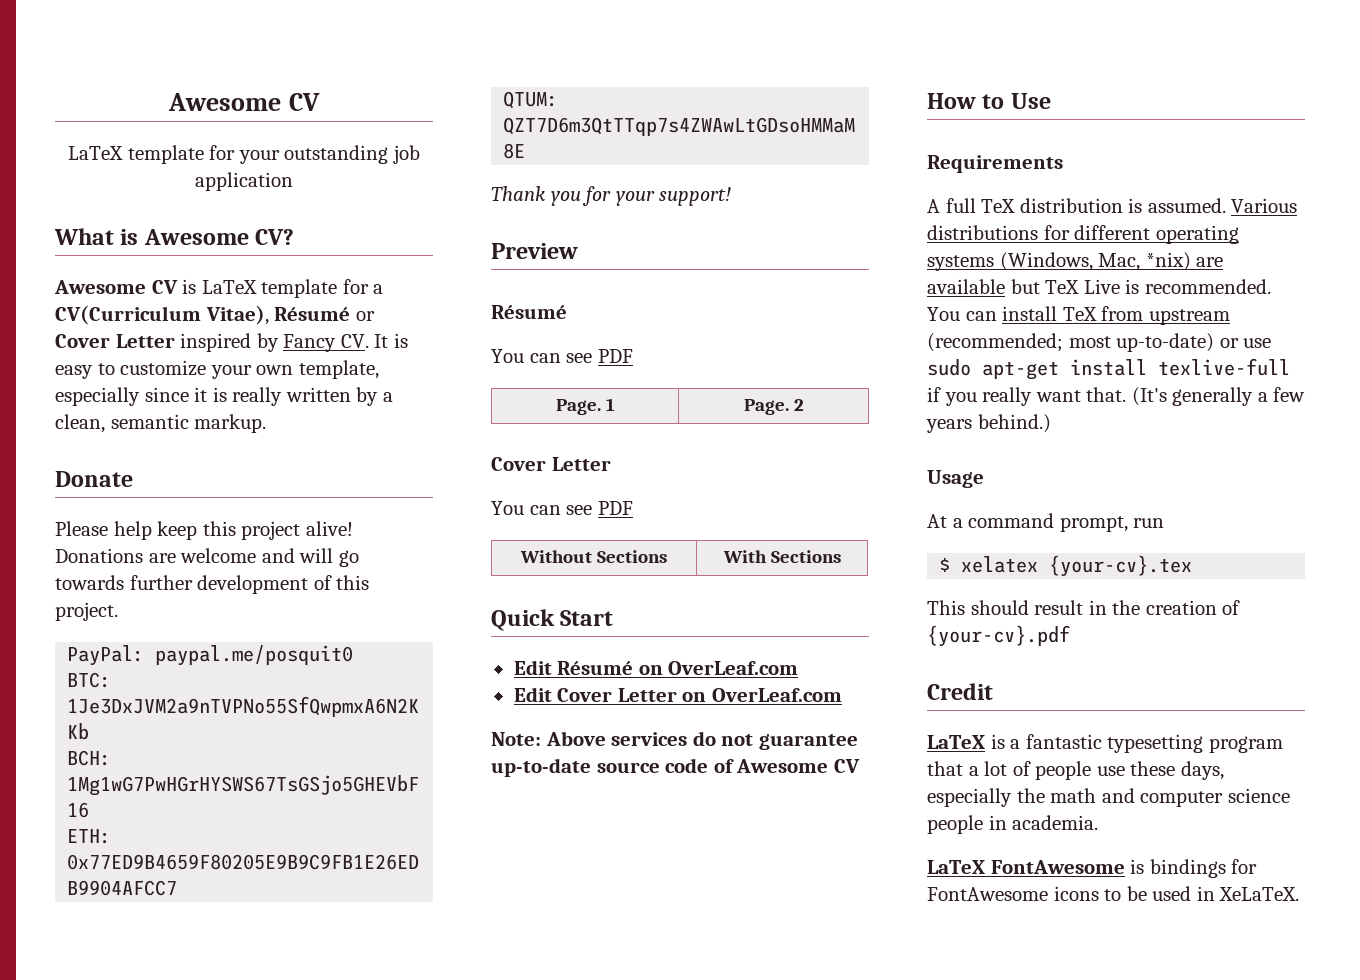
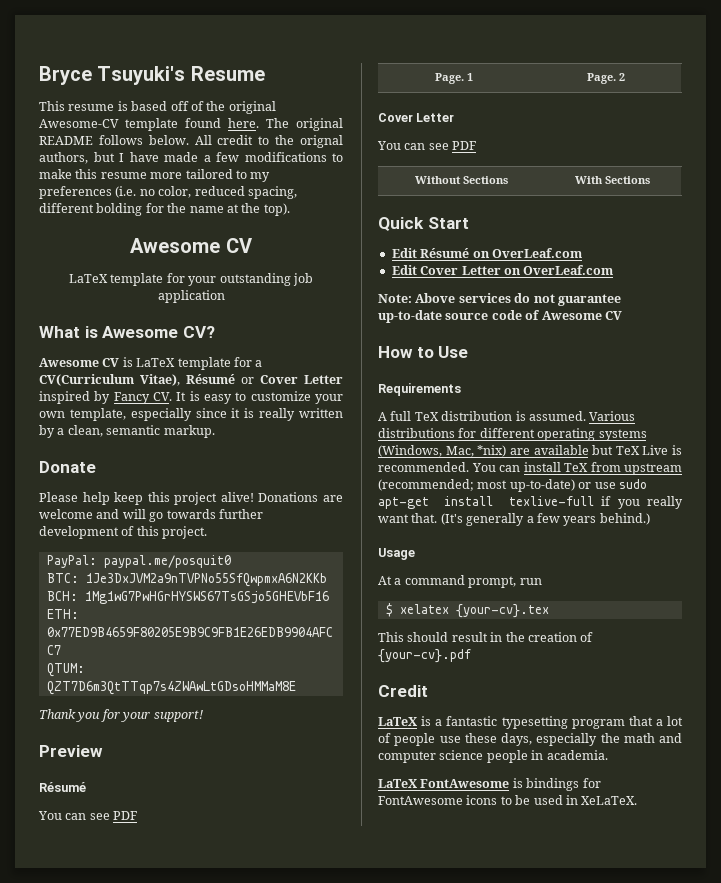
+ Bryce Tsuyuki's Resume
+ This resume is based off of the original Awesome-CV template found here. The original README follows below. All credit to the orignal authors, but I have made a few modifications to make this resume more tailored to my preferences (i.e. no color, reduced spacing, different bolding for the name at the top).

